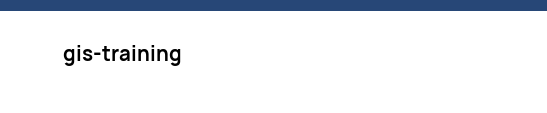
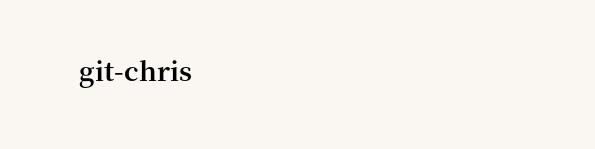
- gis-training
+ git-chris

